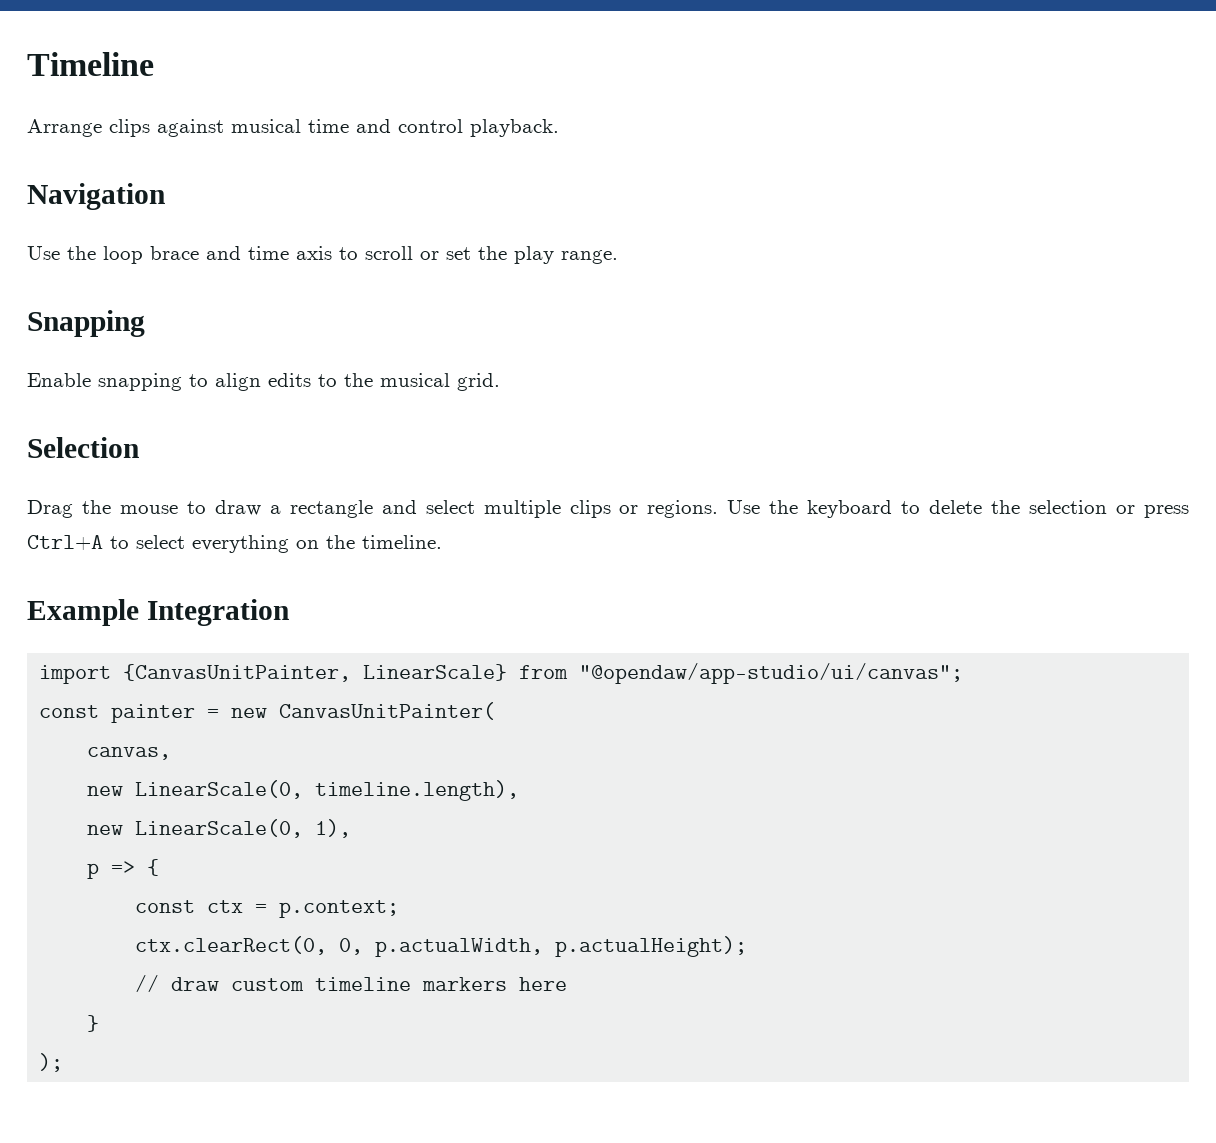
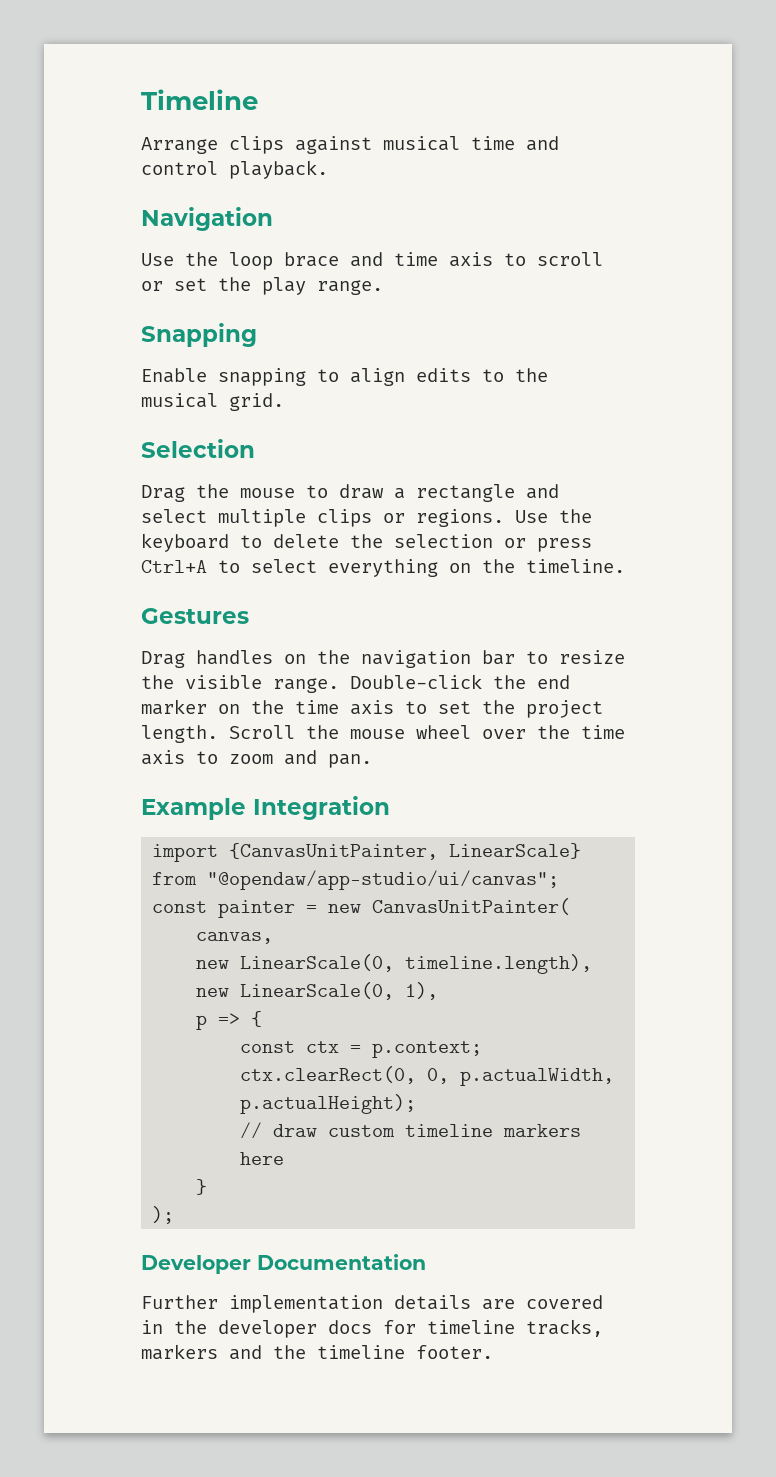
+ Gestures
+ Drag handles on the navigation bar to resize the visible range. Double-click the end marker on the time axis to set the project length. Scroll the mouse wheel over the time axis to zoom and pan.
+ Developer Documentation
+ Further implementation details are covered in the developer docs for timeline tracks, markers and the timeline footer.

